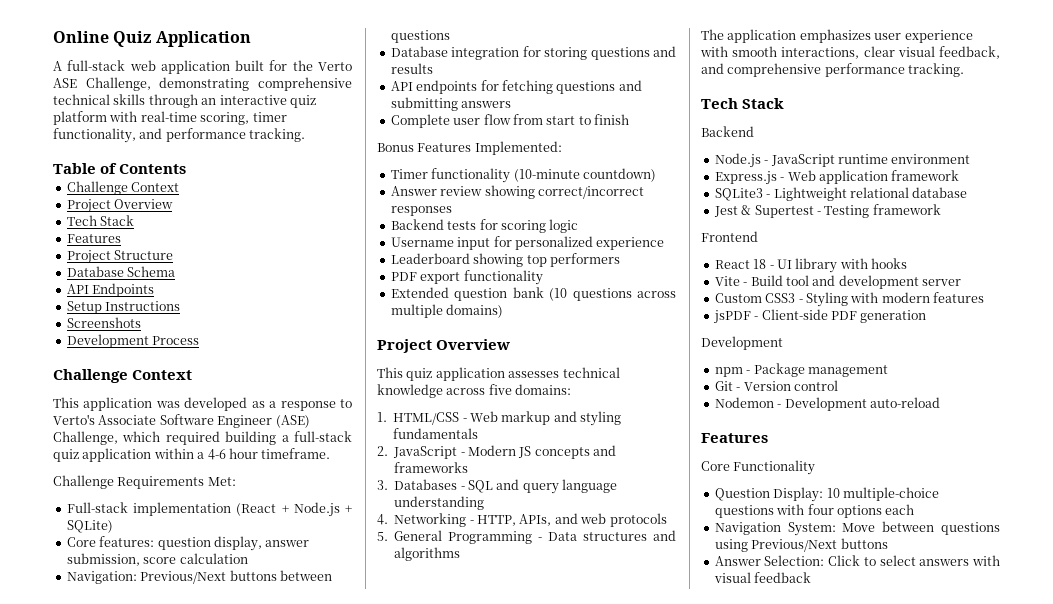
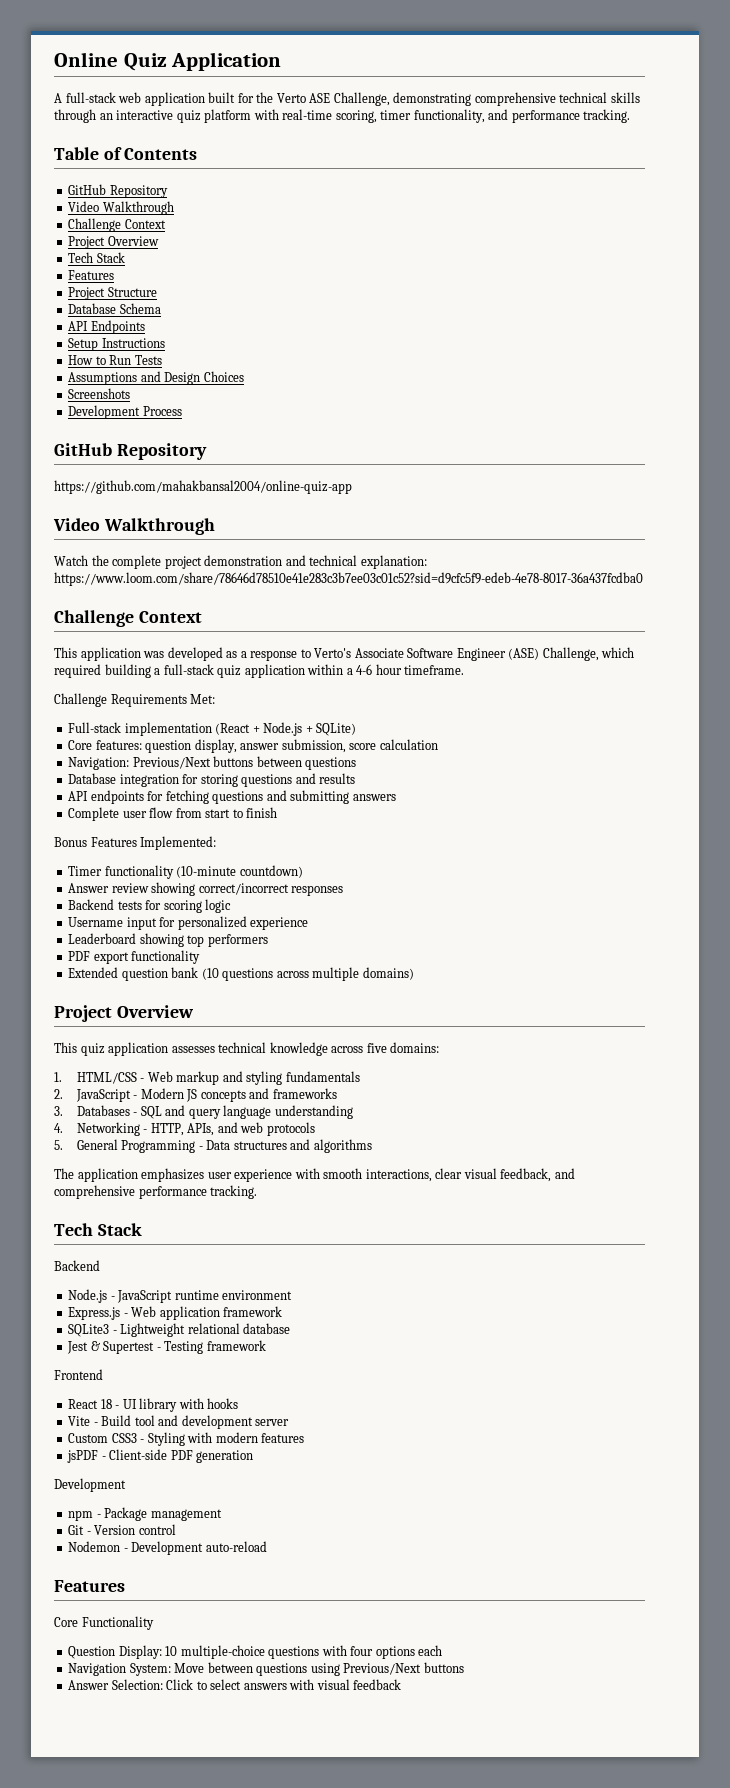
  Table of Contents
+ GitHub Repository
+ Video Walkthrough
+ How to Run Tests
+ Assumptions and Design Choices
  Screenshots
  Development Process
+ GitHub Repository
+ https://github.com/mahakbansal2004/online-quiz-app
+ Video Walkthrough
+ Watch the complete project demonstration and technical explanation: https://www.loom.com/share/78646d78510e41e283c3b7ee03c01c52?sid=d9cfc5f9-edeb-4e78-8017-36a437fcdba0

